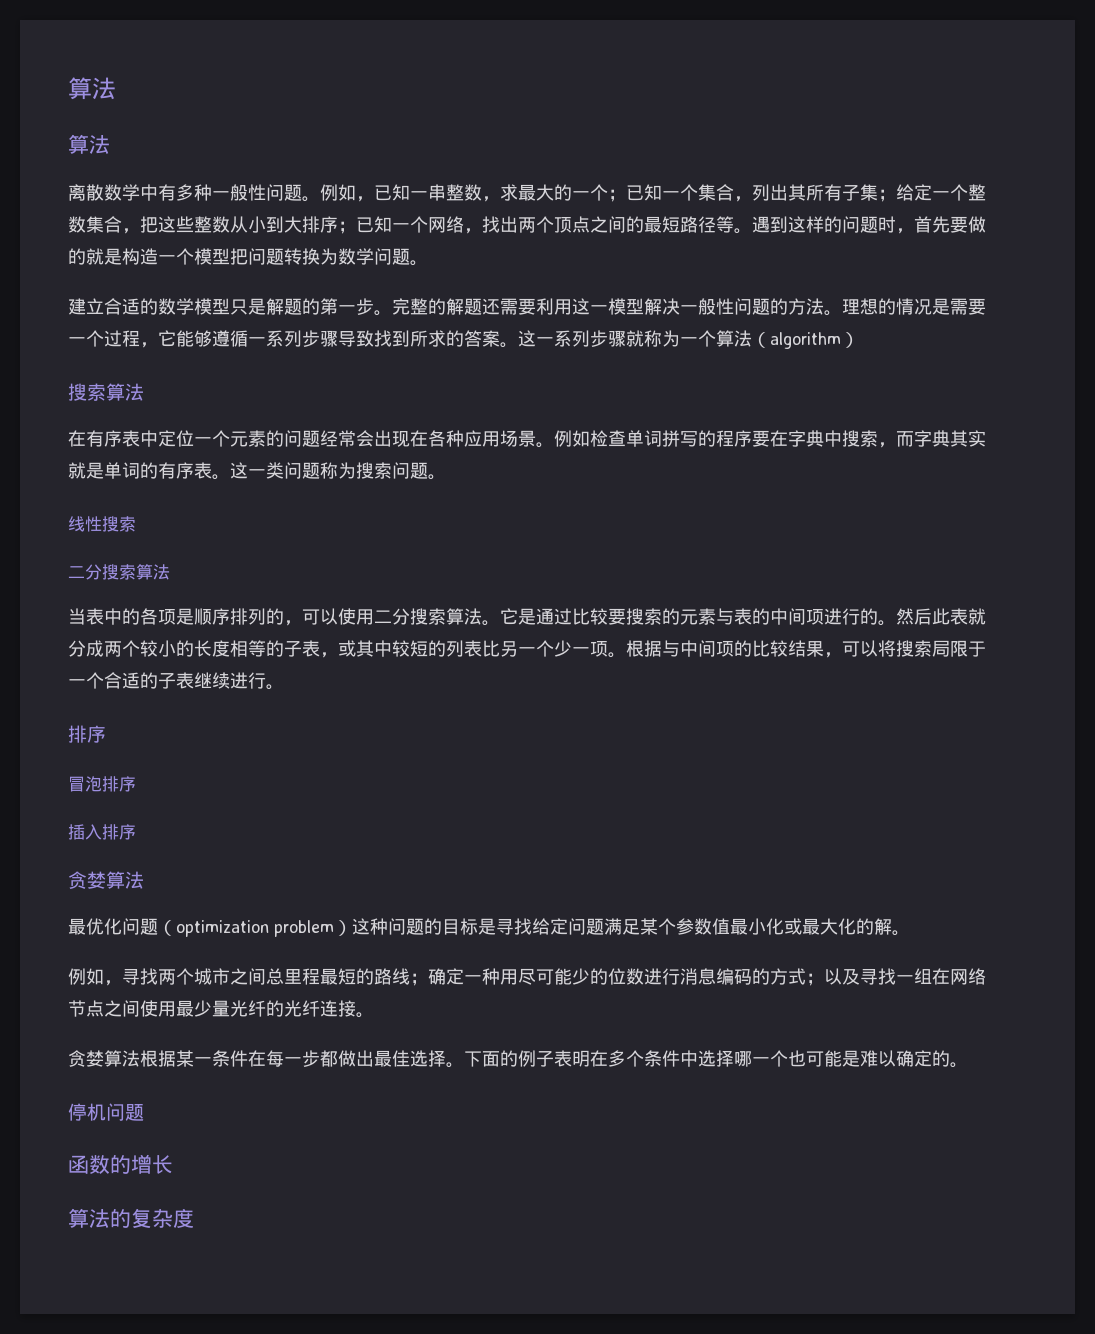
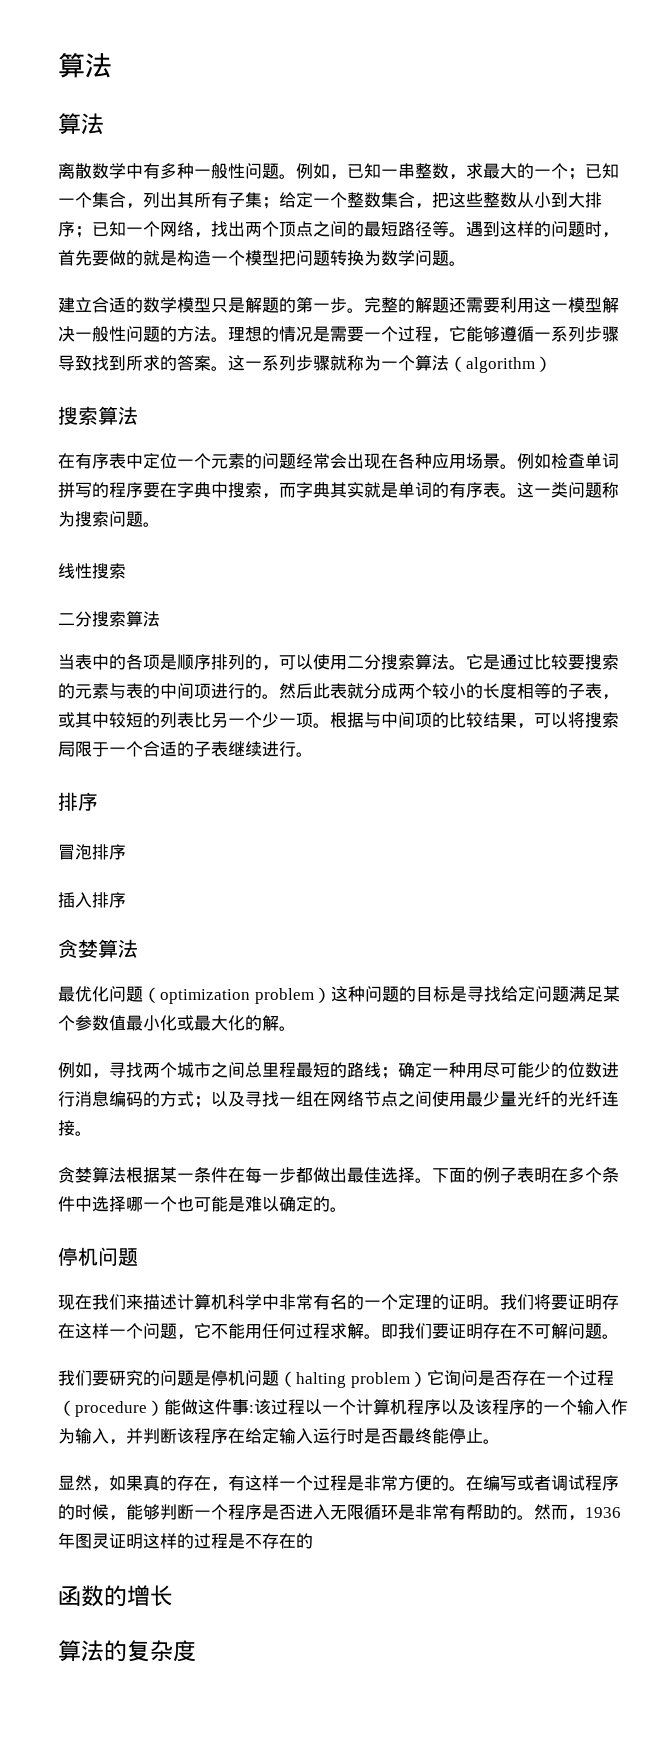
+ 现在我们来描述计算机科学中非常有名的一个定理的证明。我们将要证明存在这样一个问题，它不能用任何过程求解。即我们要证明存在不可解问题。
+ 我们要研究的问题是停机问题（halting problem）它询问是否存在一个过程（procedure）能做这件事:该过程以一个计算机程序以及该程序的一个输入作为输入，并判断该程序在给定输入运行时是否最终能停止。
+ 显然，如果真的存在，有这样一个过程是非常方便的。在编写或者调试程序的时候，能够判断一个程序是否进入无限循环是非常有帮助的。然而，1936年图灵证明这样的过程是不存在的

